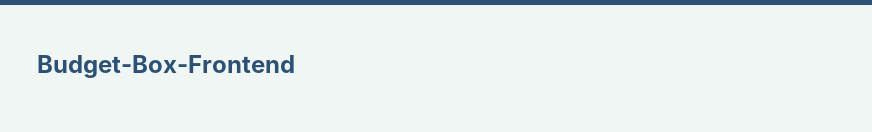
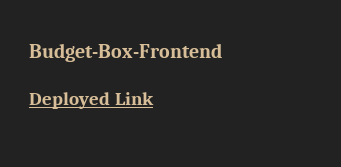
+ Deployed Link

